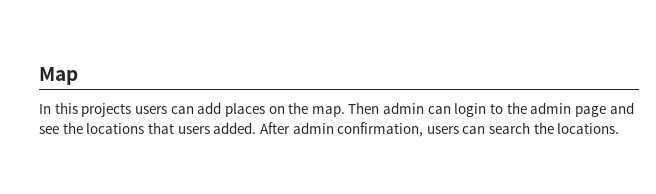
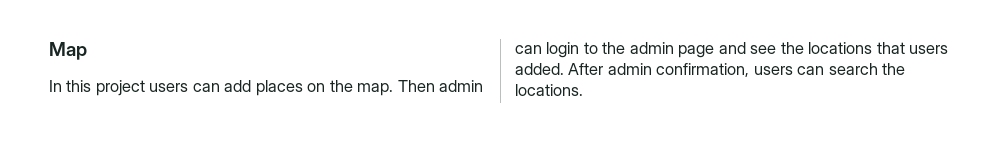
- In this projects users can add places on the map.
+ In this project users can add places on the map.

